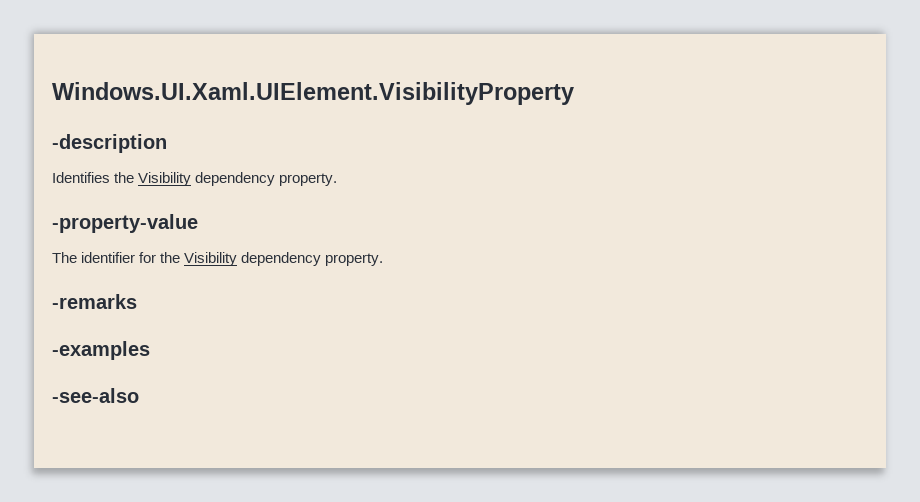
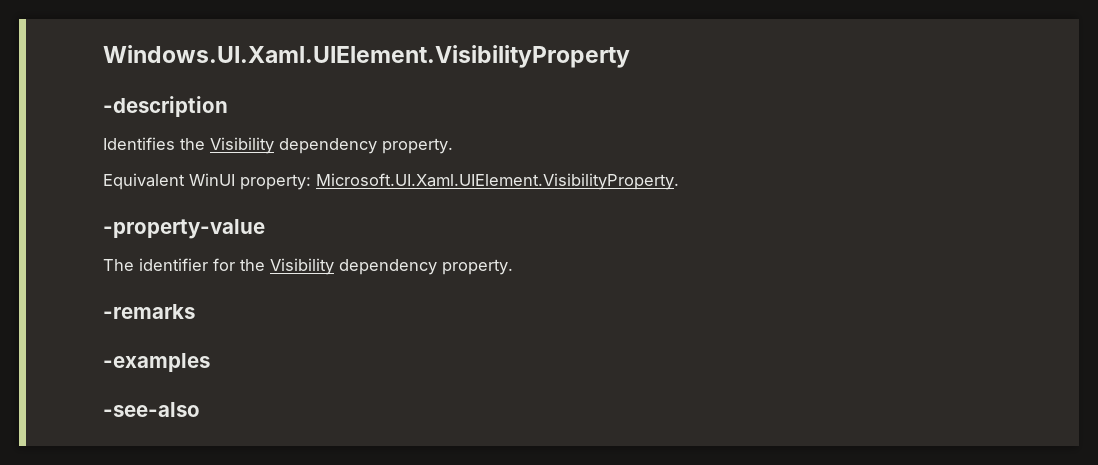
+ Equivalent WinUI property: Microsoft.UI.Xaml.UIElement.VisibilityProperty.

